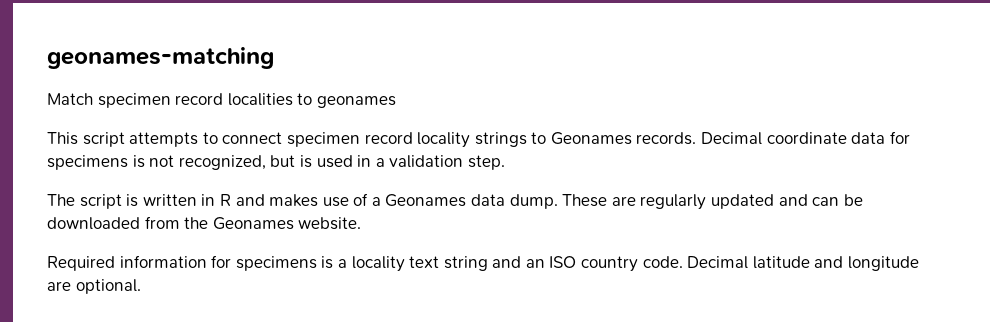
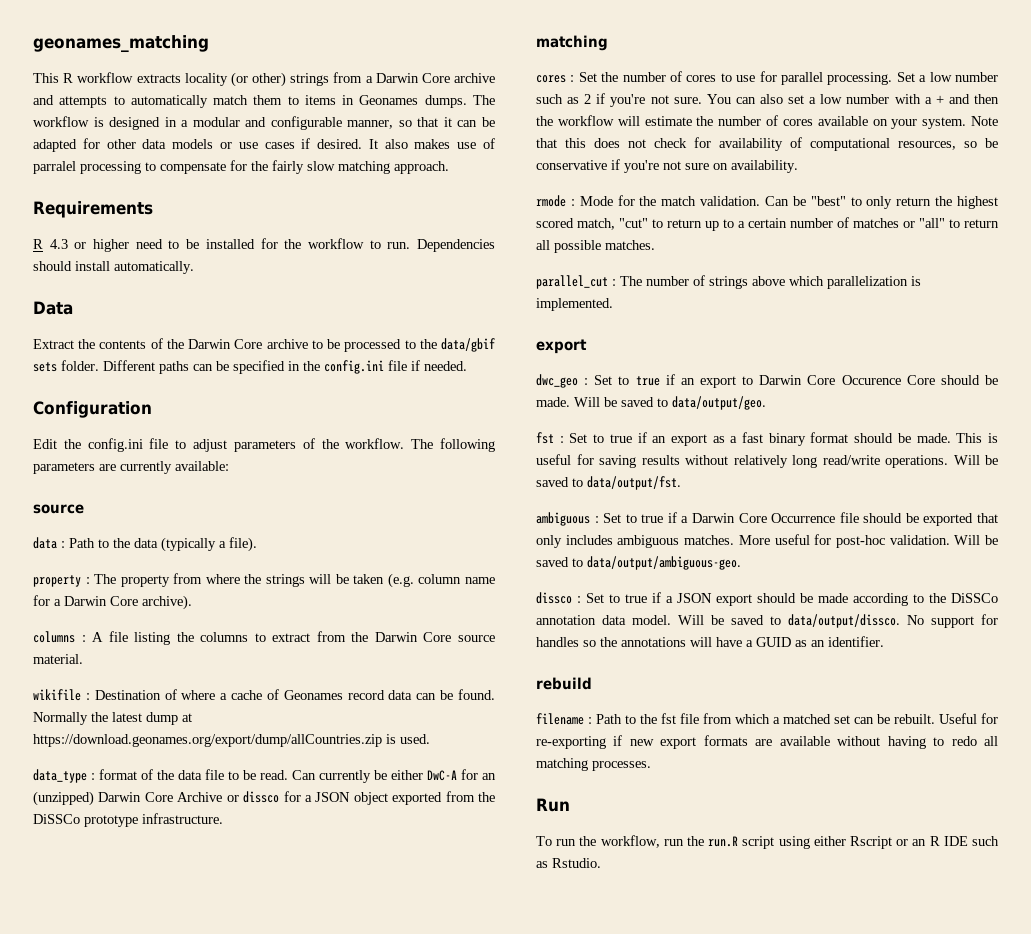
- geonames-matching
- Match specimen record localities to geonames
- This script attempts to connect specimen record locality strings to Geonames records. Decimal coordinate data for specimens is not recognized, but is used in a validation step.
- The script is written in R and makes use of a Geonames data dump. These are regularly updated and can be downloaded from the Geonames website.
- Required information for specimens is a locality text string and an ISO country code. Decimal latitude and longitude are optional.
+ geonames_matching
+ This R workflow extracts locality (or other) strings from a Darwin Core archive and attempts to automatically match them to items in Geonames dumps. The workflow is designed in a modular and configurable manner, so that it can be adapted for other data models or use cases if desired. It also makes use of parralel processing to compensate for the fairly slow matching approach.
+ Requirements
+ R 4.3 or higher need to be installed for the workflow to run. Dependencies should install automatically.
+ Data
+ Extract the contents of the Darwin Core archive to be processed to the data/gbif sets folder. Different paths can be specified in the config.ini file if needed.
+ Configuration
+ Edit the config.ini file to adjust parameters of the workflow. The following parameters are currently available:
+ source
+ data : Path to the data (typically a file).
+ property : The property from where the strings will be taken (e.g. column name for a Darwin Core archive).
+ columns : A file listing the columns to extract from the Darwin Core source material.
+ wikifile : Destination of where a cache of Geonames record data can be found. Normally the latest dump at https://download.geonames.org/export/dump/allCountries.zip is used.
+ data_type : format of the data file to be read. Can currently be either DwC-A for an (unzipped) Darwin Core Archive or dissco for a JSON object exported from the DiSSCo prototype infrastructure.
+ matching
+ cores : Set the number of cores to use for parallel processing. Set a low number such as 2 if you're not sure. You can also set a low number with a + and then the workflow will estimate the number of cores available on your system. Note that this does not check for availability of computational resources, so be conservative if you're not sure on availability.
+ rmode : Mode for the match validation. Can be "best" to only return the highest scored match, "cut" to return up to a certain number of matches or "all" to return all possible matches.
+ parallel_cut : The number of strings above which parallelization is implemented.
+ export
+ dwc_geo : Set to true if an export to Darwin Core Occurence Core should be made. Will be saved to data/output/geo.
+ fst : Set to true if an export as a fast binary format should be made. This is useful for saving results without relatively long read/write operations. Will be saved to data/output/fst.
+ ambiguous : Set to true if a Darwin Core Occurrence file should be exported that only includes ambiguous matches. More useful for post-hoc validation. Will be saved to data/output/ambiguous-geo.
+ dissco : Set to true if a JSON export should be made according to the DiSSCo annotation data model. Will be saved to data/output/dissco. No support for handles so the annotations will have a GUID as an identifier.
+ rebuild
+ filename : Path to the fst file from which a matched set can be rebuilt. Useful for re-exporting if new export formats are available without having to redo all matching processes.
+ Run
+ To run the workflow, run the run.R script using either Rscript or an R IDE such as Rstudio.

